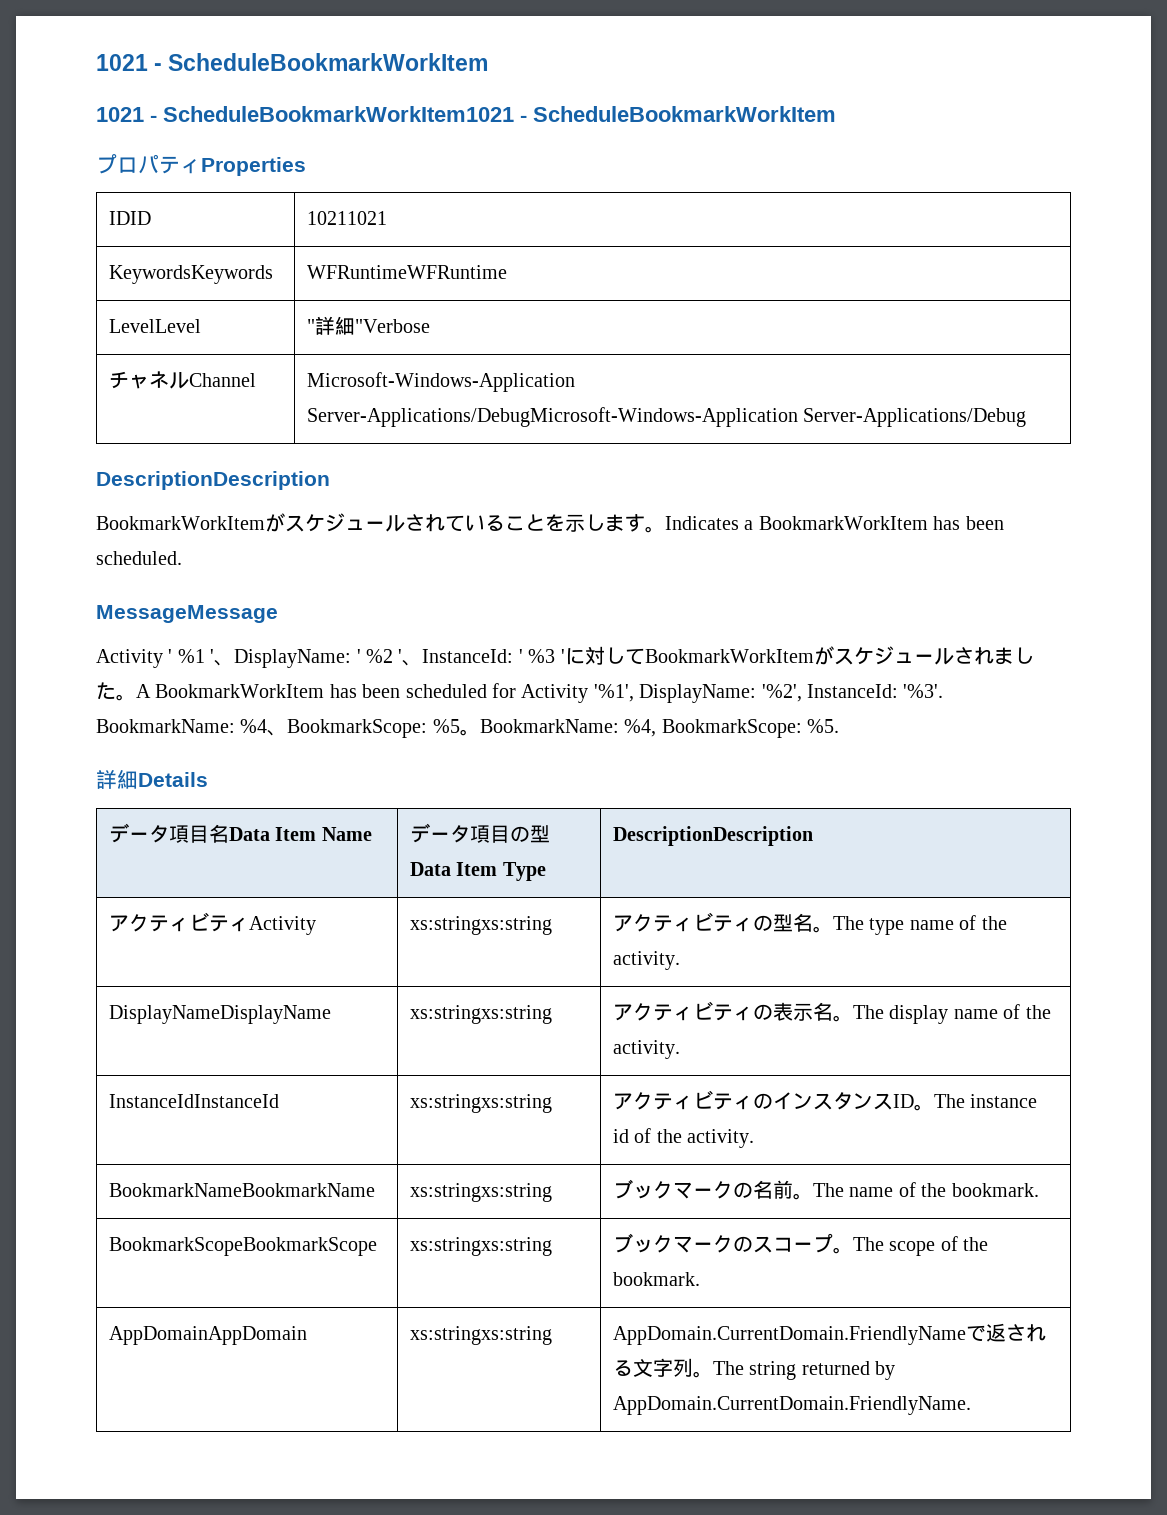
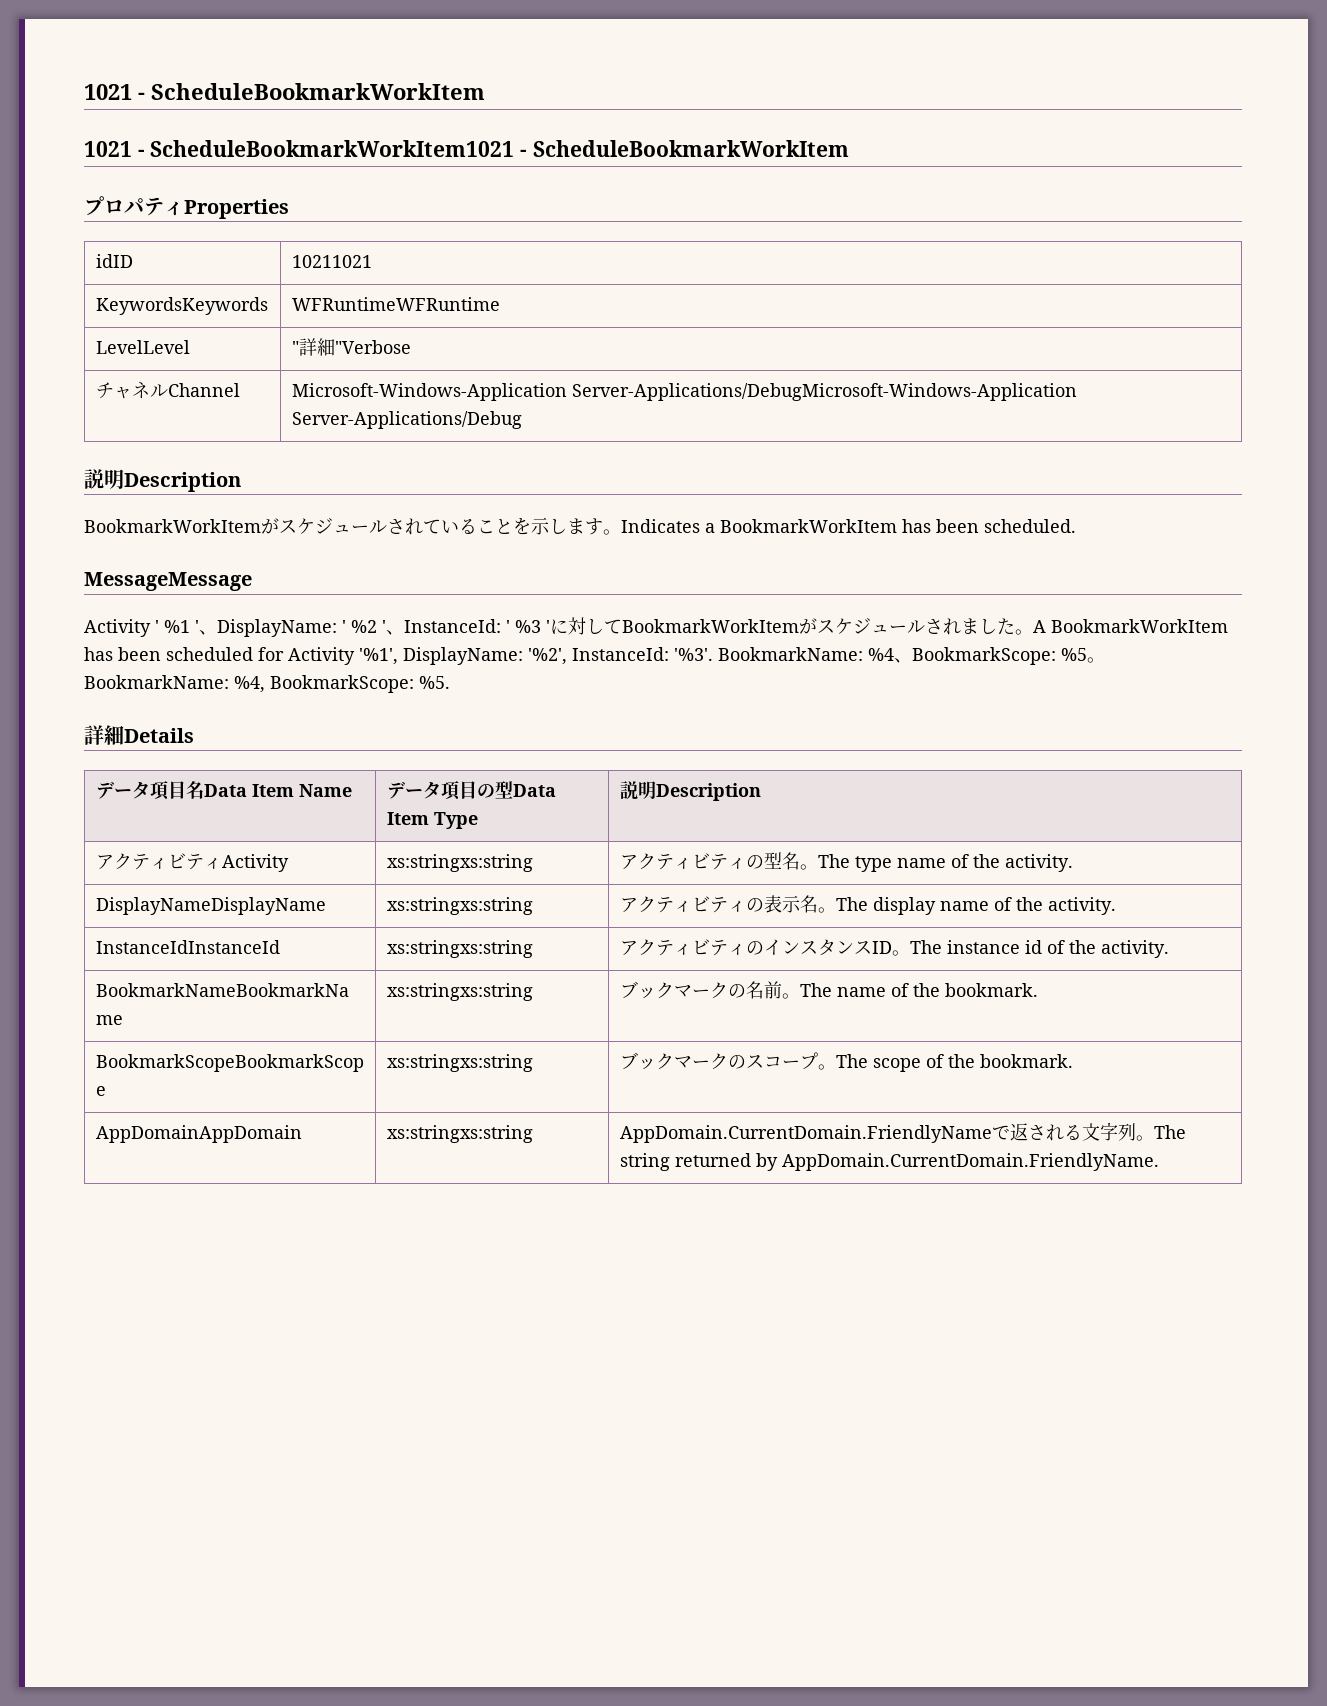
- IDID | 10211021
+ idID | 10211021
  チャネルChannel | Microsoft-Windows-Application Server-Applications/DebugMicrosoft-Windows-Application Server-Applications/Debug
- DescriptionDescription
+ 説明Description
- データ項目名Data Item Name | データ項目の型Data Item Type | DescriptionDescription
+ データ項目名Data Item Name | データ項目の型Data Item Type | 説明Description

